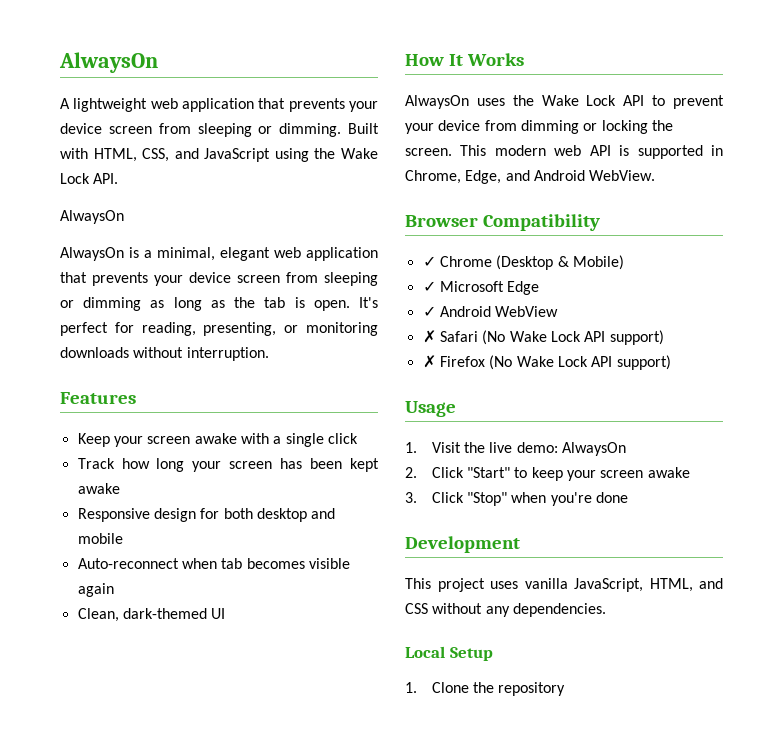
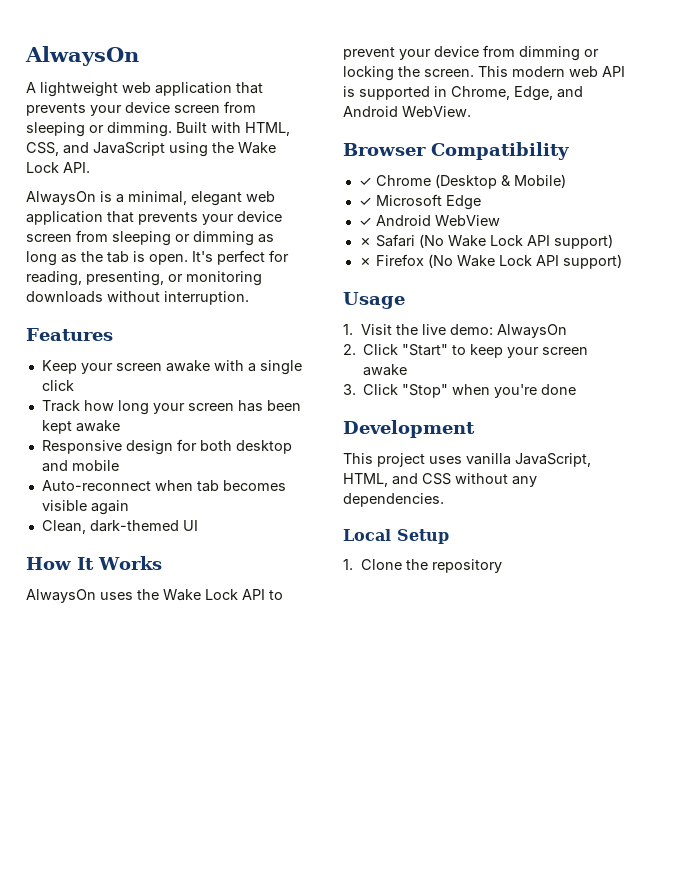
  Built with HTML, CSS, and JavaScript using the Wake Lock API.
- AlwaysOn

